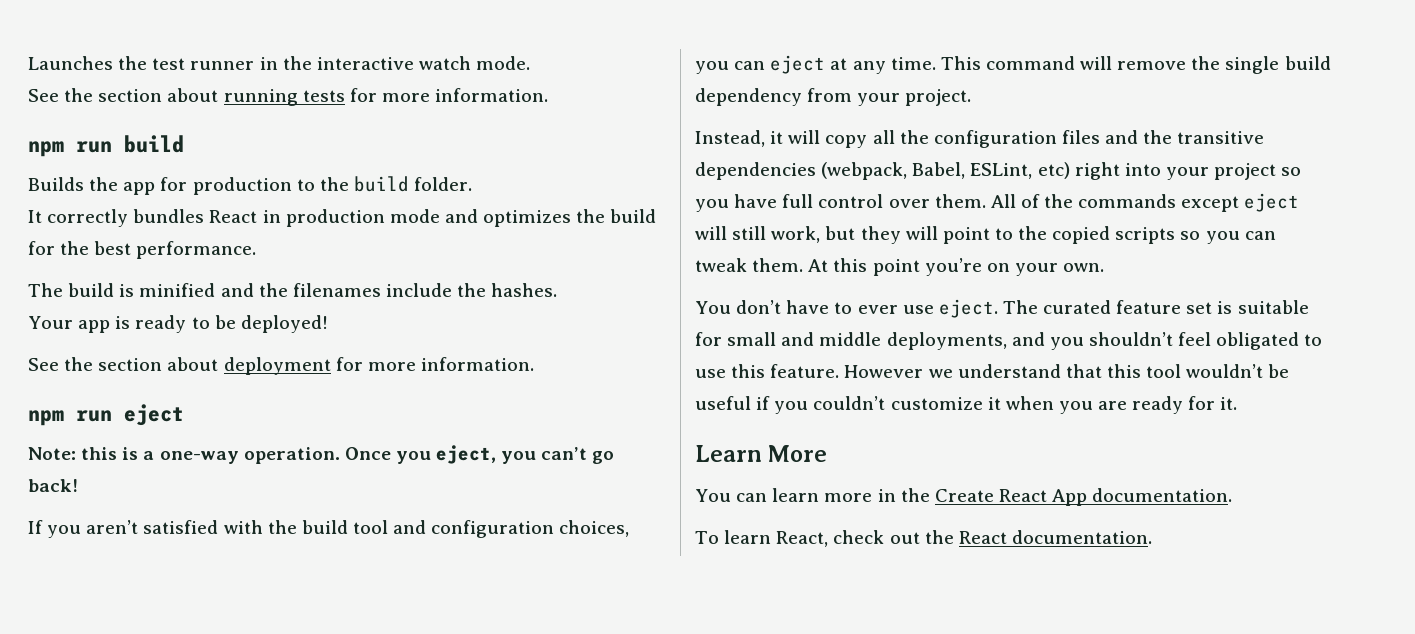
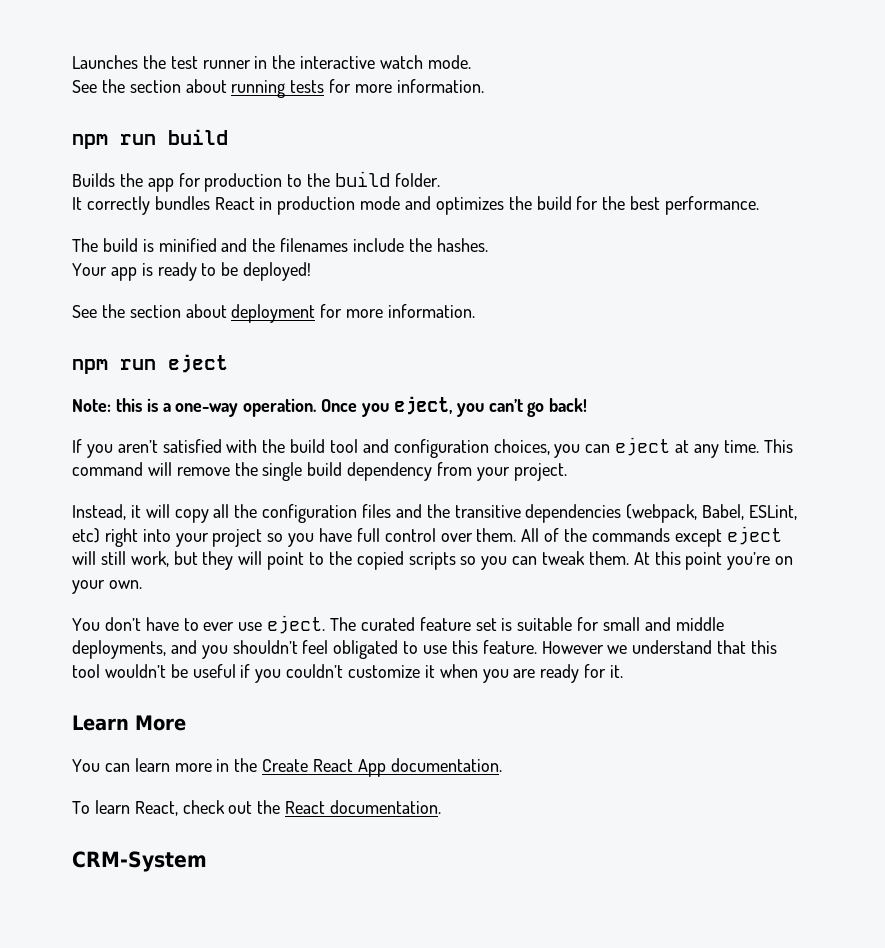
+ CRM-System

